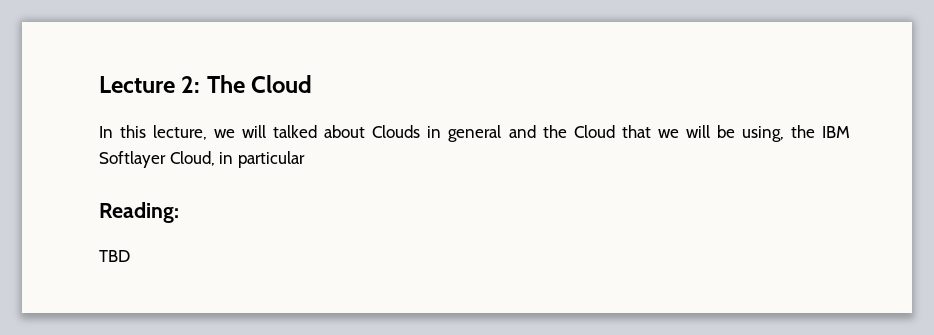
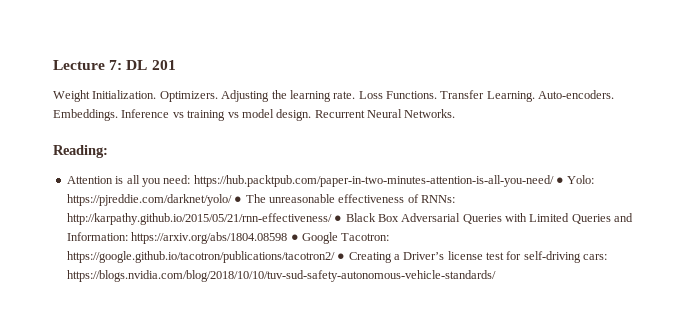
- Lecture 2: The Cloud
- In this lecture, we will talked about Clouds in general and the Cloud that we will be using, the IBM Softlayer Cloud, in particular
+ Lecture 7: DL 201
+ Weight Initialization. Optimizers. Adjusting the learning rate. Loss Functions. Transfer Learning. Auto-encoders. Embeddings. Inference vs training vs model design. Recurrent Neural Networks.
  Reading:
- TBD
+ Attention is all you need: https://hub.packtpub.com/paper-in-two-minutes-attention-is-all-you-need/ ● Yolo: https://pjreddie.com/darknet/yolo/ ● The unreasonable effectiveness of RNNs: http://karpathy.github.io/2015/05/21/rnn-effectiveness/ ● Black Box Adversarial Queries with Limited Queries and Information: https://arxiv.org/abs/1804.08598 ● Google Tacotron: https://google.github.io/tacotron/publications/tacotron2/ ● Creating a Driver’s license test for self-driving cars: https://blogs.nvidia.com/blog/2018/10/10/tuv-sud-safety-autonomous-vehicle-standards/

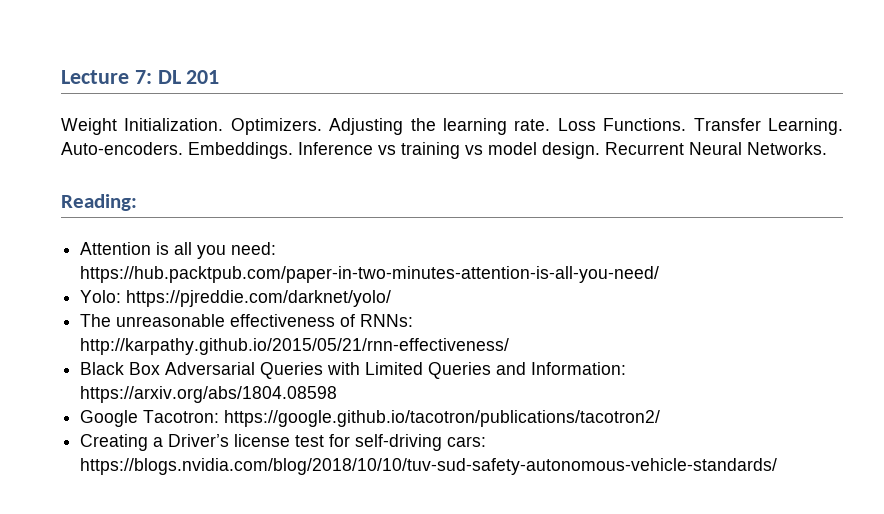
- Attention is all you need: https://hub.packtpub.com/paper-in-two-minutes-attention-is-all-you-need/ ● Yolo: https://pjreddie.com/darknet/yolo/ ● The unreasonable effectiveness of RNNs: http://karpathy.github.io/2015/05/21/rnn-effectiveness/ ● Black Box Adversarial Queries with Limited Queries and Information: https://arxiv.org/abs/1804.08598 ● Google Tacotron: https://google.github.io/tacotron/publications/tacotron2/ ● Creating a Driver’s license test for self-driving cars: https://blogs.nvidia.com/blog/2018/10/10/tuv-sud-safety-autonomous-vehicle-standards/
+ Attention is all you need: https://hub.packtpub.com/paper-in-two-minutes-attention-is-all-you-need/
+ Yolo: https://pjreddie.com/darknet/yolo/
+ The unreasonable effectiveness of RNNs: http://karpathy.github.io/2015/05/21/rnn-effectiveness/
+ Black Box Adversarial Queries with Limited Queries and Information: https://arxiv.org/abs/1804.08598
+ Google Tacotron: https://google.github.io/tacotron/publications/tacotron2/
+ Creating a Driver’s license test for self-driving cars: https://blogs.nvidia.com/blog/2018/10/10/tuv-sud-safety-autonomous-vehicle-standards/

